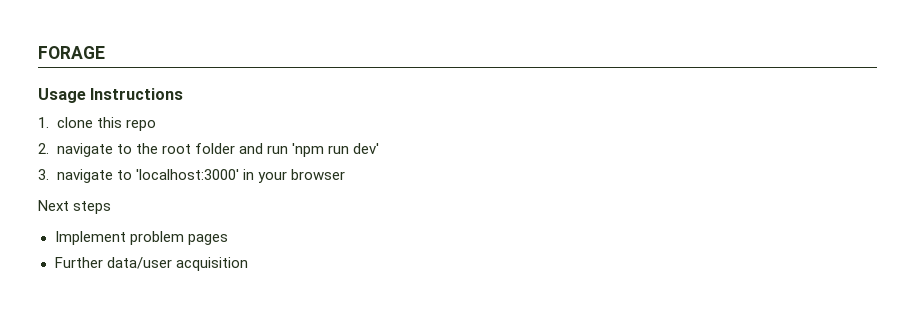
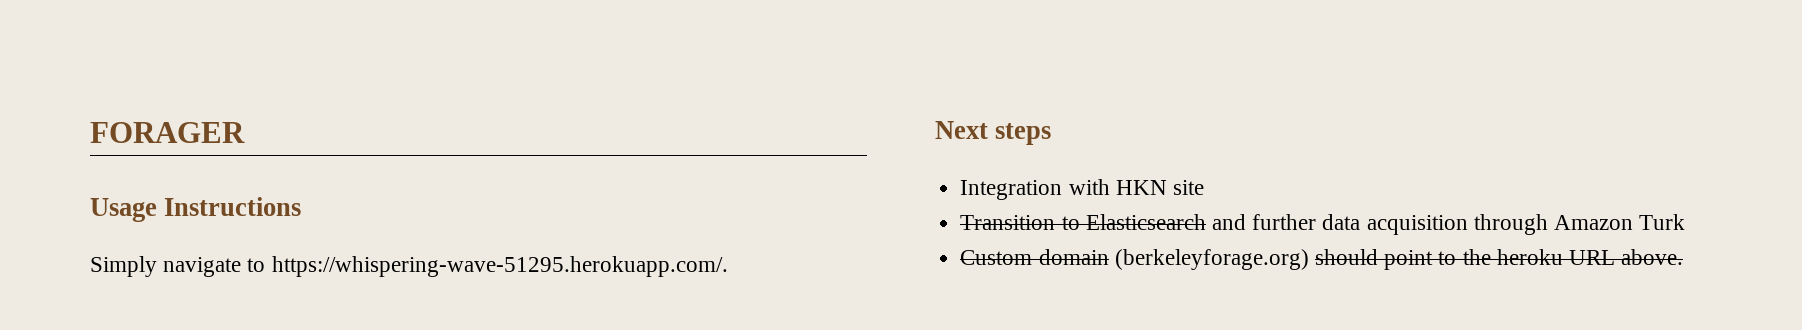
- FORAGE
+ FORAGER
- 1. clone this repo
- 2. navigate to the root folder and run 'npm run dev'
- 3. navigate to 'localhost:3000' in your browser
+ Simply navigate to https://whispering-wave-51295.herokuapp.com/.
  Next steps
- Implement problem pages
- Further data/user acquisition
+ Integration with HKN site
+ Transition to Elasticsearch and further data acquisition through Amazon Turk
+ Custom domain (berkeleyforage.org) should point to the heroku URL above.

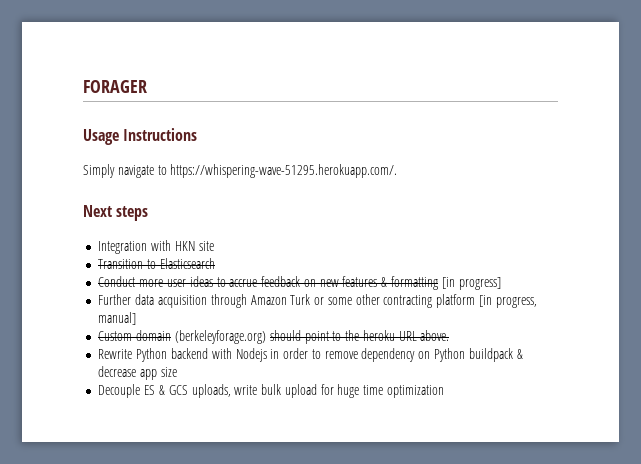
- Transition to Elasticsearch and further data acquisition through Amazon Turk
+ Transition to Elasticsearch
+ Conduct more user ideas to accrue feedback on new features & formatting [in progress]
+ Further data acquisition through Amazon Turk or some other contracting platform [in progress, manual]
+ Rewrite Python backend with Nodejs in order to remove dependency on Python buildpack & decrease app size
+ Decouple ES & GCS uploads, write bulk upload for huge time optimization

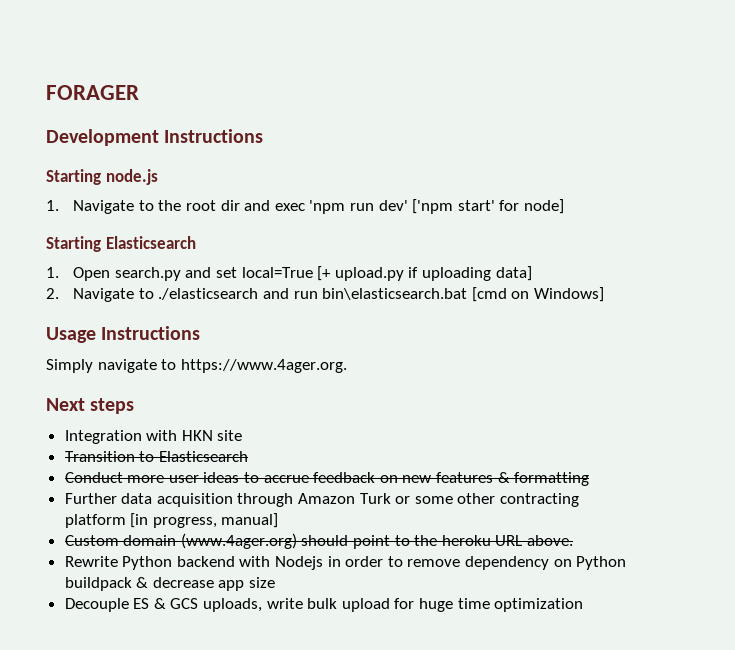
+ Development Instructions
+ Starting node.js
+ 1. Navigate to the root dir and exec 'npm run dev' ['npm start' for node]
+ Starting Elasticsearch
+ 1. Open search.py and set local=True [+ upload.py if uploading data]
+ 2. Navigate to ./elasticsearch and run bin\elasticsearch.bat [cmd on Windows]
- Simply navigate to https://whispering-wave-51295.herokuapp.com/.
+ Simply navigate to https://www.4ager.org.
- Conduct more user ideas to accrue feedback on new features & formatting [in progress]
+ Conduct more user ideas to accrue feedback on new features & formatting
- Custom domain (berkeleyforage.org) should point to the heroku URL above.
+ Custom domain (www.4ager.org) should point to the heroku URL above.

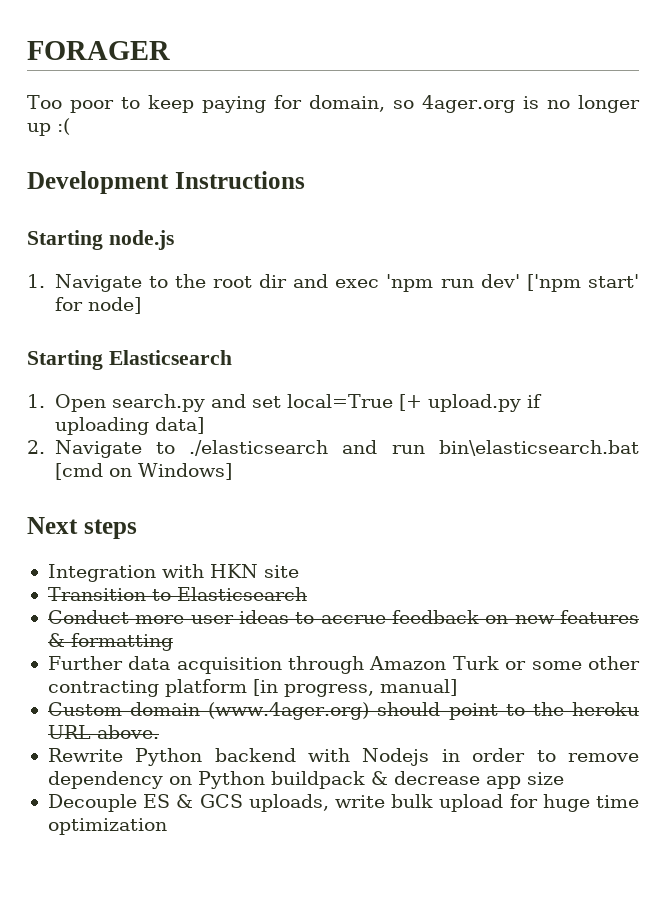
+ Too poor to keep paying for domain, so 4ager.org is no longer up :(
- Usage Instructions
- Simply navigate to https://www.4ager.org.

